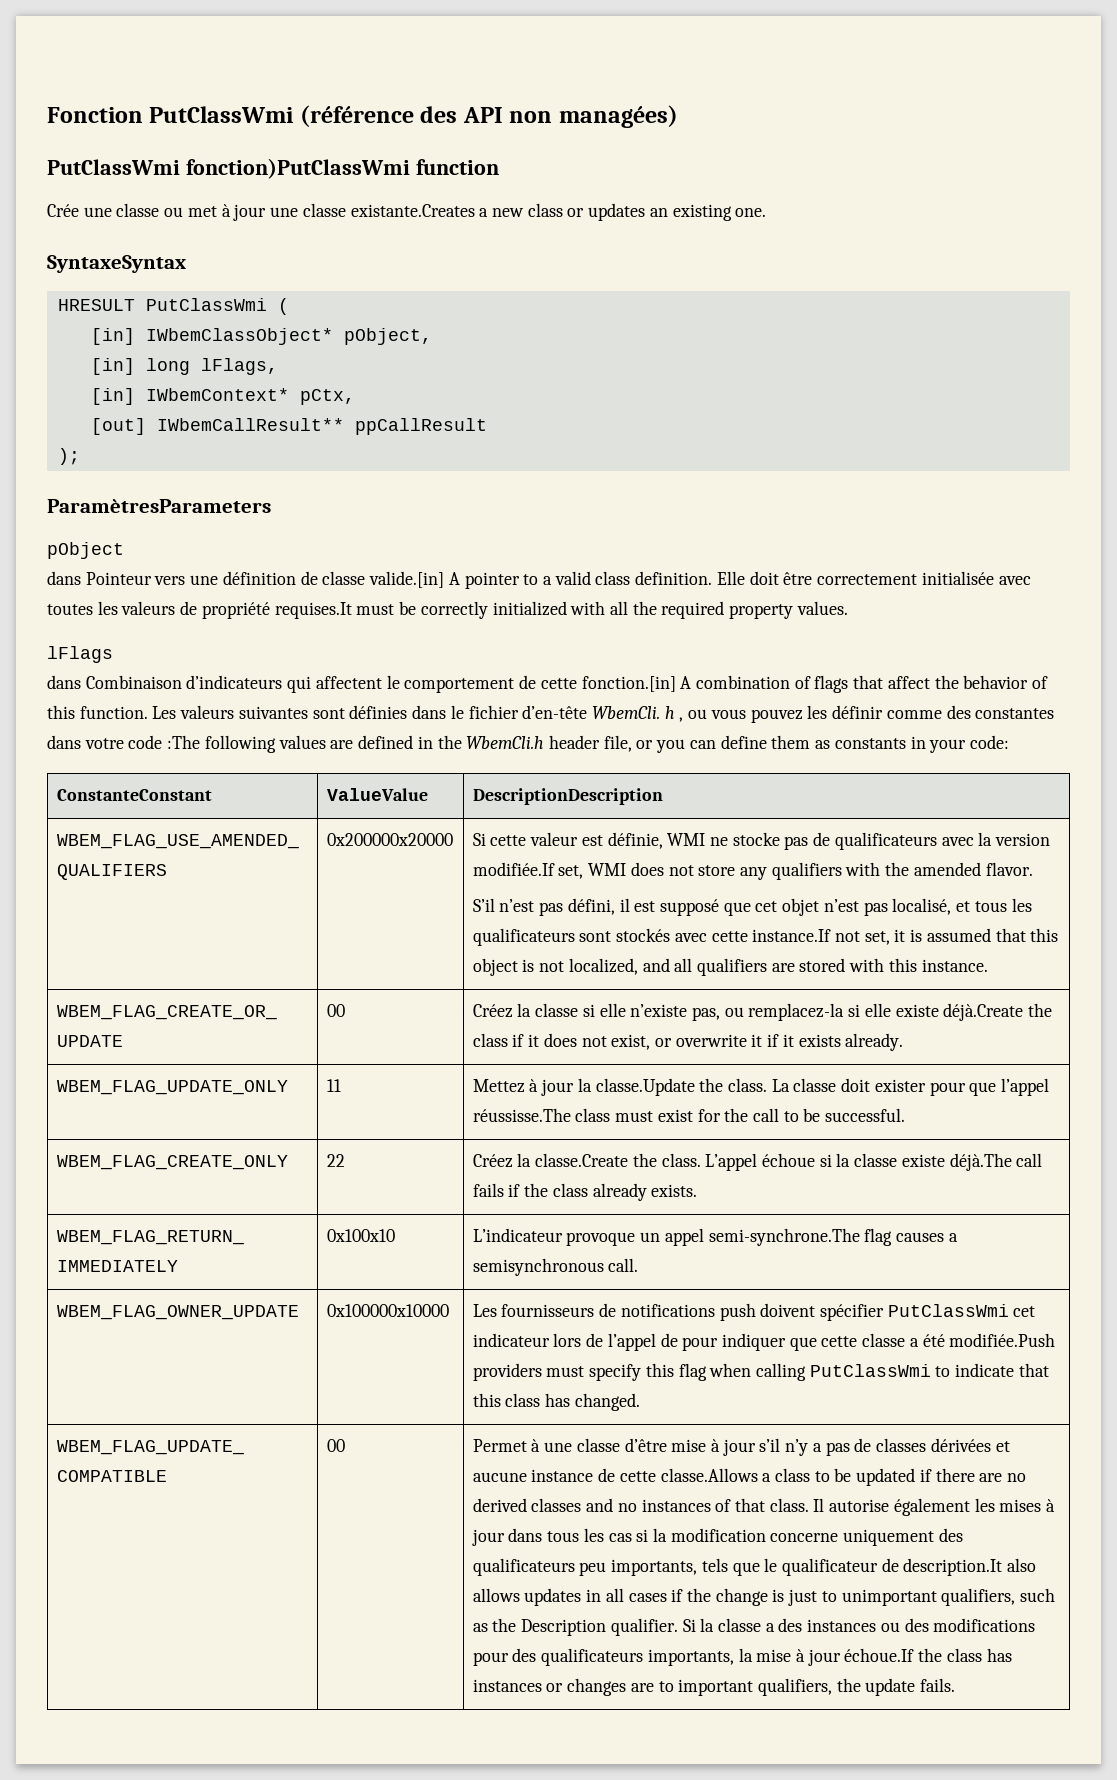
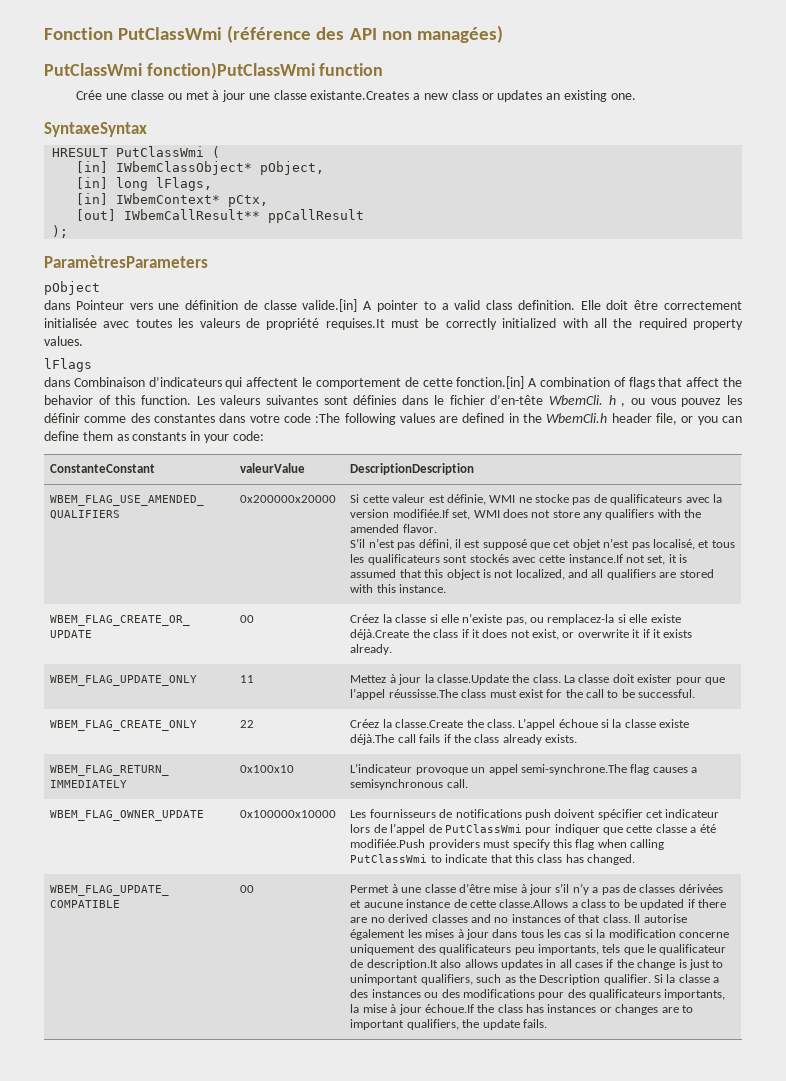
- ConstanteConstant | ValueValue | DescriptionDescription
+ ConstanteConstant | valeurValue | DescriptionDescription
- WBEM_FLAG_OWNER_UPDATE | 0x100000x10000 | Les fournisseurs de notifications push doivent spécifier PutClassWmi cet indicateur lors de l’appel de pour indiquer que cette classe a été modifiée.Push providers must specify this flag when calling PutClassWmi to indicate that this class has changed.
+ WBEM_FLAG_OWNER_UPDATE | 0x100000x10000 | Les fournisseurs de notifications push doivent spécifier cet indicateur lors de l’appel de PutClassWmi pour indiquer que cette classe a été modifiée.Push providers must specify this flag when calling PutClassWmi to indicate that this class has changed.

